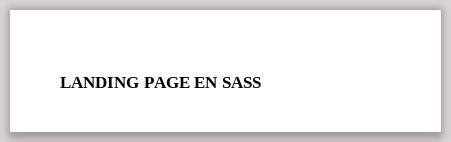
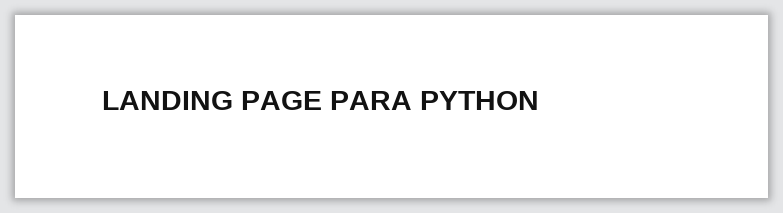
- LANDING PAGE EN SASS
+ LANDING PAGE PARA PYTHON

